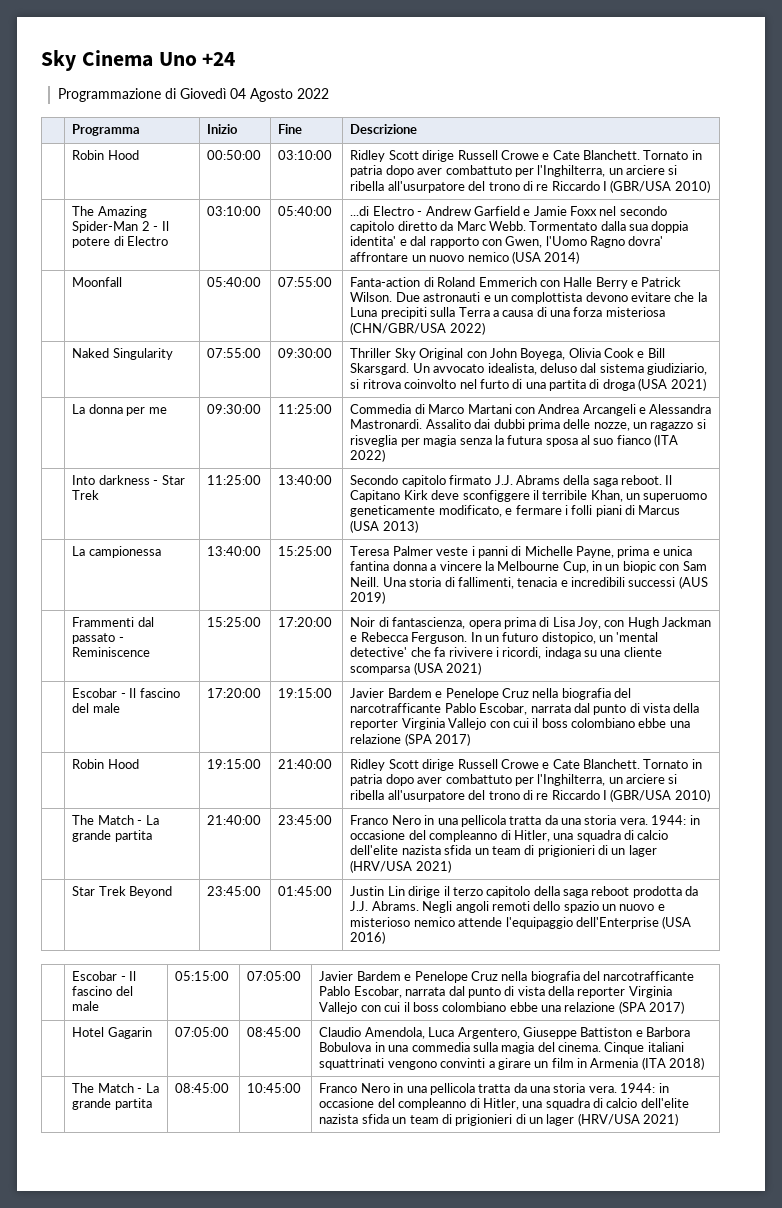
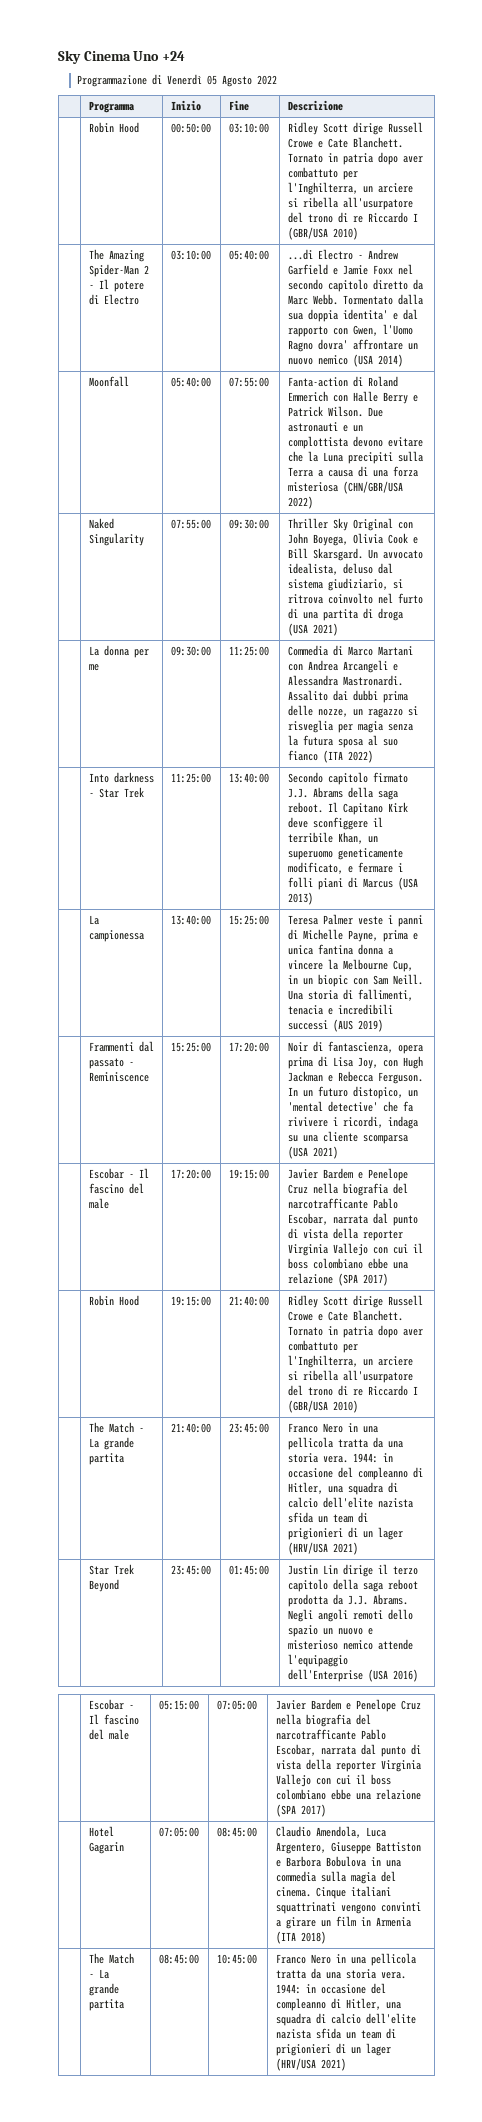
- Programmazione di Giovedì 04 Agosto 2022
+ Programmazione di Venerdì 05 Agosto 2022

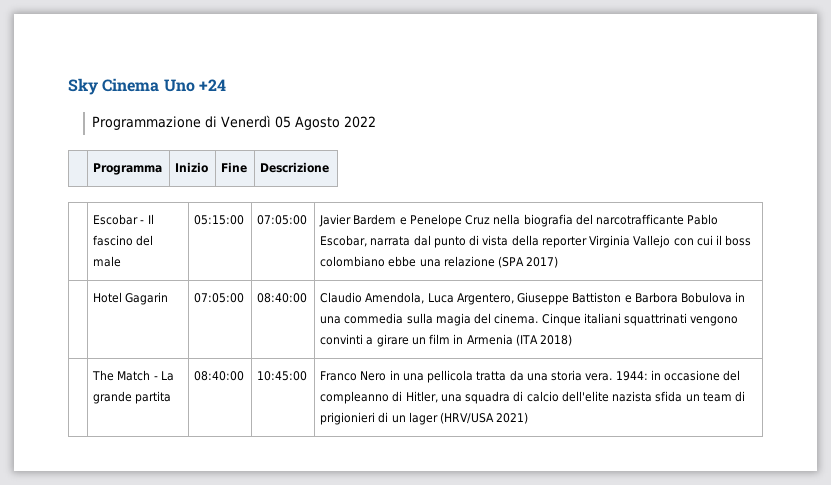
- | Robin Hood | 00:50:00 | 03:10:00 | Ridley Scott dirige Russell Crowe e Cate Blanchett. Tornato in patria dopo aver combattuto per l'Inghilterra, un arciere si ribella all'usurpatore del trono di re Riccardo I (GBR/USA 2010)
- | The Amazing Spider-Man 2 - Il potere di Electro | 03:10:00 | 05:40:00 | ...di Electro - Andrew Garfield e Jamie Foxx nel secondo capitolo diretto da Marc Webb. Tormentato dalla sua doppia identita' e dal rapporto con Gwen, l'Uomo Ragno dovra' affrontare un nuovo nemico (USA 2014)
- | Moonfall | 05:40:00 | 07:55:00 | Fanta-action di Roland Emmerich con Halle Berry e Patrick Wilson. Due astronauti e un complottista devono evitare che la Luna precipiti sulla Terra a causa di una forza misteriosa (CHN/GBR/USA 2022)
- | Naked Singularity | 07:55:00 | 09:30:00 | Thriller Sky Original con John Boyega, Olivia Cook e Bill Skarsgard. Un avvocato idealista, deluso dal sistema giudiziario, si ritrova coinvolto nel furto di una partita di droga (USA 2021)
- | La donna per me | 09:30:00 | 11:25:00 | Commedia di Marco Martani con Andrea Arcangeli e Alessandra Mastronardi. Assalito dai dubbi prima delle nozze, un ragazzo si risveglia per magia senza la futura sposa al suo fianco (ITA 2022)
- | Into darkness - Star Trek | 11:25:00 | 13:40:00 | Secondo capitolo firmato J.J. Abrams della saga reboot. Il Capitano Kirk deve sconfiggere il terribile Khan, un superuomo geneticamente modificato, e fermare i folli piani di Marcus (USA 2013)
- | La campionessa | 13:40:00 | 15:25:00 | Teresa Palmer veste i panni di Michelle Payne, prima e unica fantina donna a vincere la Melbourne Cup, in un biopic con Sam Neill. Una storia di fallimenti, tenacia e incredibili successi (AUS 2019)
- | Frammenti dal passato - Reminiscence | 15:25:00 | 17:20:00 | Noir di fantascienza, opera prima di Lisa Joy, con Hugh Jackman e Rebecca Ferguson. In un futuro distopico, un 'mental detective' che fa rivivere i ricordi, indaga su una cliente scomparsa (USA 2021)
- | Escobar - Il fascino del male | 17:20:00 | 19:15:00 | Javier Bardem e Penelope Cruz nella biografia del narcotrafficante Pablo Escobar, narrata dal punto di vista della reporter Virginia Vallejo con cui il boss colombiano ebbe una relazione (SPA 2017)
- | Robin Hood | 19:15:00 | 21:40:00 | Ridley Scott dirige Russell Crowe e Cate Blanchett. Tornato in patria dopo aver combattuto per l'Inghilterra, un arciere si ribella all'usurpatore del trono di re Riccardo I (GBR/USA 2010)
- | The Match - La grande partita | 21:40:00 | 23:45:00 | Franco Nero in una pellicola tratta da una storia vera. 1944: in occasione del compleanno di Hitler, una squadra di calcio dell'elite nazista sfida un team di prigionieri di un lager (HRV/USA 2021)
- | Star Trek Beyond | 23:45:00 | 01:45:00 | Justin Lin dirige il terzo capitolo della saga reboot prodotta da J.J. Abrams. Negli angoli remoti dello spazio un nuovo e misterioso nemico attende l'equipaggio dell'Enterprise (USA 2016)
- | Hotel Gagarin | 07:05:00 | 08:45:00 | Claudio Amendola, Luca Argentero, Giuseppe Battiston e Barbora Bobulova in una commedia sulla magia del cinema. Cinque italiani squattrinati vengono convinti a girare un film in Armenia (ITA 2018)
+ | Hotel Gagarin | 07:05:00 | 08:40:00 | Claudio Amendola, Luca Argentero, Giuseppe Battiston e Barbora Bobulova in una commedia sulla magia del cinema. Cinque italiani squattrinati vengono convinti a girare un film in Armenia (ITA 2018)
- The Match - La grande partita | 08:45:00
+ The Match - La grande partita | 08:40:00

